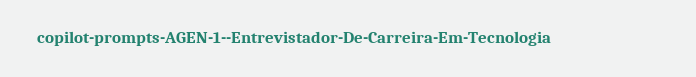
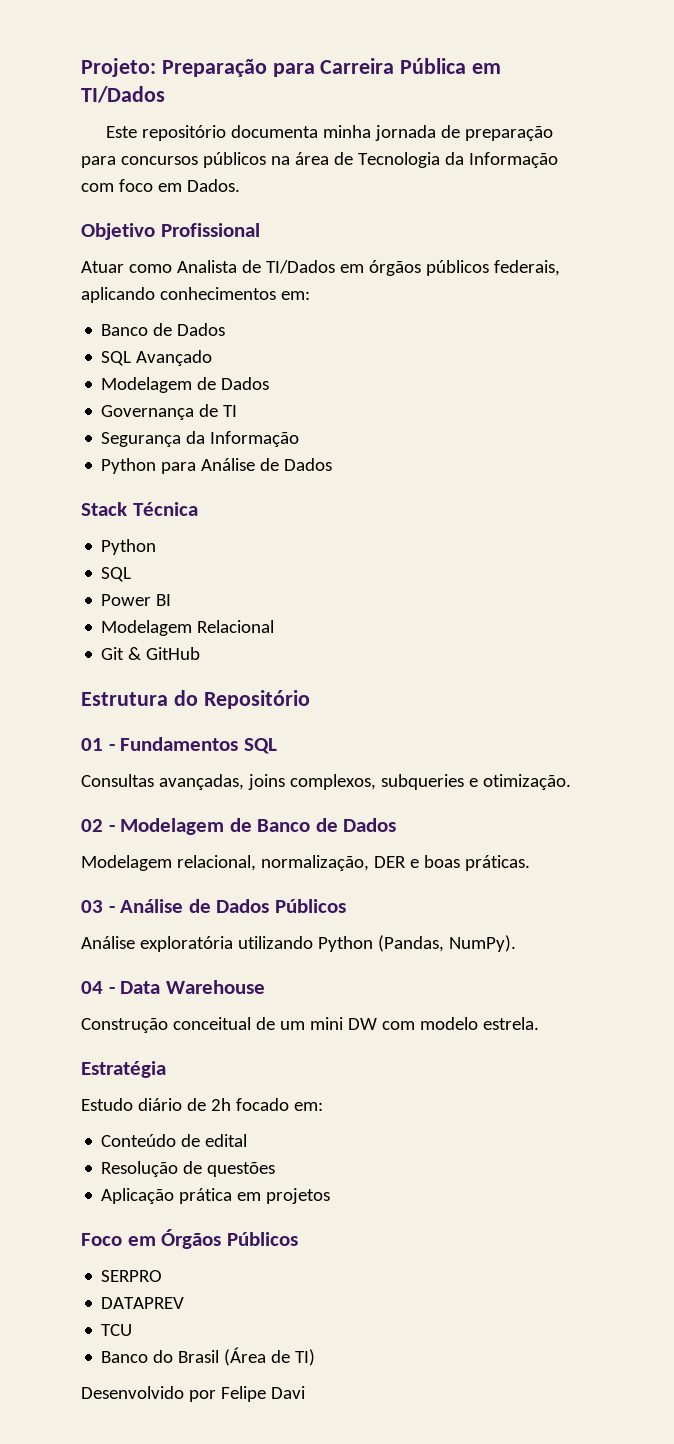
- copilot-prompts-AGEN-1--Entrevistador-De-Carreira-Em-Tecnologia
+ Projeto: Preparação para Carreira Pública em TI/Dados
+ Este repositório documenta minha jornada de preparação para concursos públicos na área de Tecnologia da Informação com foco em Dados.
+ Objetivo Profissional
+ Atuar como Analista de TI/Dados em órgãos públicos federais, aplicando conhecimentos em:
+ Banco de Dados
+ SQL Avançado
+ Modelagem de Dados
+ Governança de TI
+ Segurança da Informação
+ Python para Análise de Dados
+ Stack Técnica
+ Python
+ SQL
+ Power BI
+ Modelagem Relacional
+ Git & GitHub
+ Estrutura do Repositório
+ 01 - Fundamentos SQL
+ Consultas avançadas, joins complexos, subqueries e otimização.
+ 02 - Modelagem de Banco de Dados
+ Modelagem relacional, normalização, DER e boas práticas.
+ 03 - Análise de Dados Públicos
+ Análise exploratória utilizando Python (Pandas, NumPy).
+ 04 - Data Warehouse
+ Construção conceitual de um mini DW com modelo estrela.
+ Estratégia
+ Estudo diário de 2h focado em:
+ Conteúdo de edital
+ Resolução de questões
+ Aplicação prática em projetos
+ Foco em Órgãos Públicos
+ SERPRO
+ DATAPREV
+ TCU
+ Banco do Brasil (Área de TI)
+ Desenvolvido por Felipe Davi

